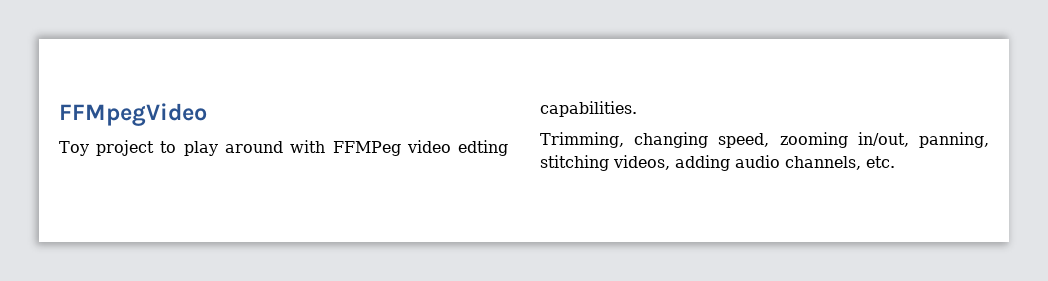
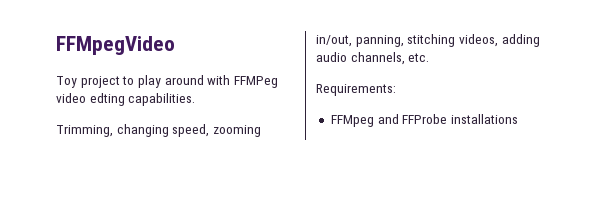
+ Requirements:
+ FFMpeg and FFProbe installations

